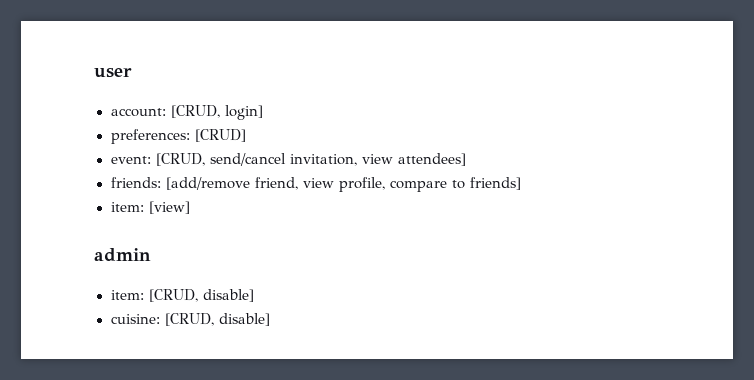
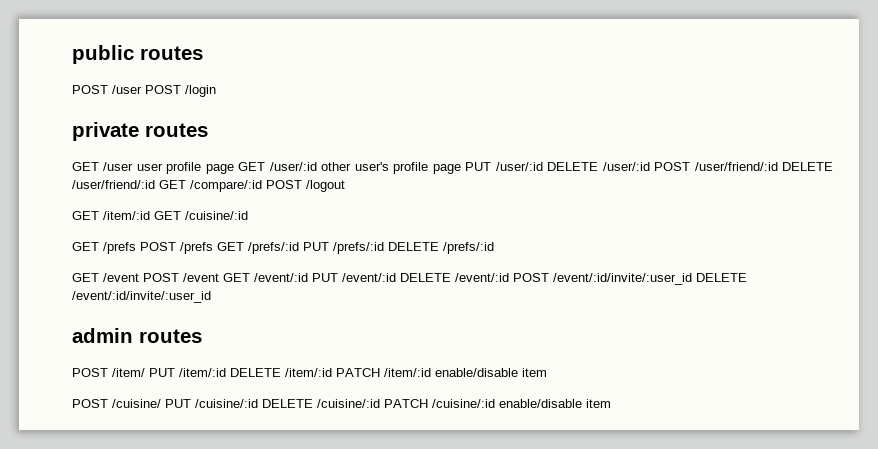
- user
- account: [CRUD, login]
- preferences: [CRUD]
- event: [CRUD, send/cancel invitation, view attendees]
- friends: [add/remove friend, view profile, compare to friends]
- item: [view]
- admin
- item: [CRUD, disable]
- cuisine: [CRUD, disable]
+ public routes
+ POST /user POST /login
+ private routes
+ GET /user user profile page GET /user/:id other user's profile page PUT /user/:id DELETE /user/:id POST /user/friend/:id DELETE /user/friend/:id GET /compare/:id POST /logout
+ GET /item/:id GET /cuisine/:id
+ GET /prefs POST /prefs GET /prefs/:id PUT /prefs/:id DELETE /prefs/:id
+ GET /event POST /event GET /event/:id PUT /event/:id DELETE /event/:id POST /event/:id/invite/:user_id DELETE /event/:id/invite/:user_id
+ admin routes
+ POST /item/ PUT /item/:id DELETE /item/:id PATCH /item/:id enable/disable item
+ POST /cuisine/ PUT /cuisine/:id DELETE /cuisine/:id PATCH /cuisine/:id enable/disable item

